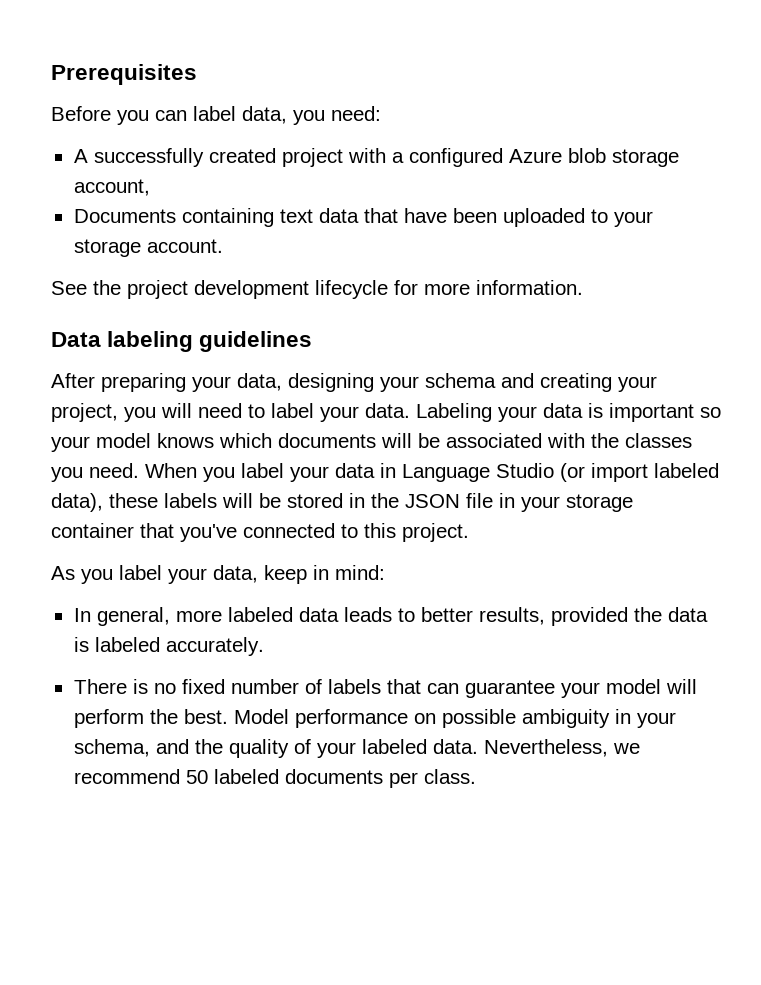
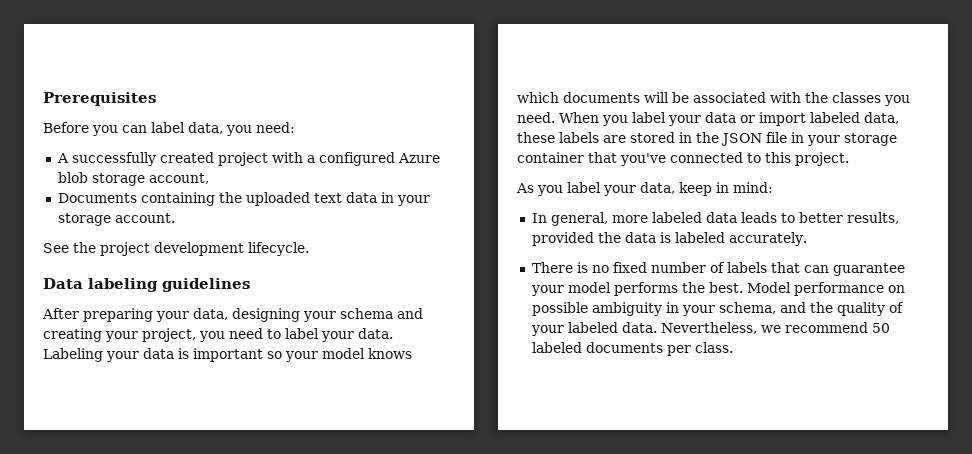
- Documents containing text data that have been uploaded to your storage account.
+ Documents containing the uploaded text data in your storage account.
- See the project development lifecycle for more information.
+ See the project development lifecycle.
- After preparing your data, designing your schema and creating your project, you will need to label your data.
+ After preparing your data, designing your schema and creating your project, you need to label your data.
- When you label your data in Language Studio (or import labeled data), these labels will be stored in the JSON file in your storage container that you've connected to this project.
+ When you label your data or import labeled data, these labels are stored in the JSON file in your storage container that you've connected to this project.
- There is no fixed number of labels that can guarantee your model will perform the best.
+ There is no fixed number of labels that can guarantee your model performs the best.

